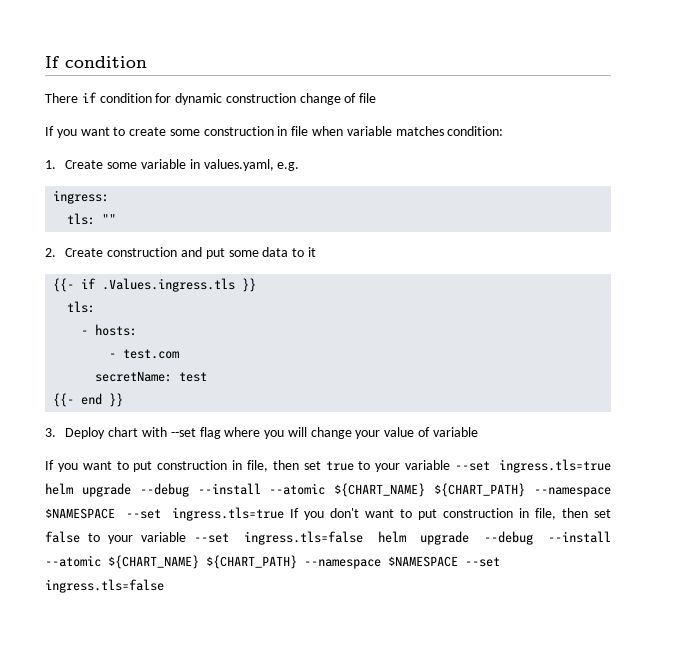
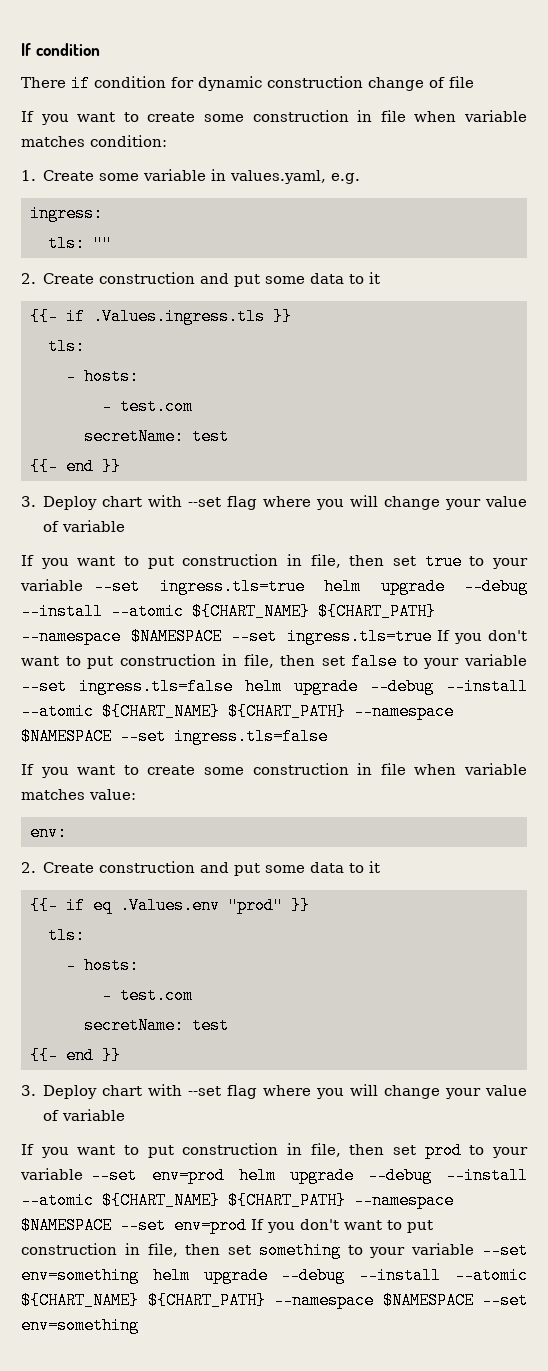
+ If you want to create some construction in file when variable matches value:
+ env:
+ 2. Create construction and put some data to it
+ {{- if eq .Values.env "prod" }}
+ tls:
+ - hosts:
+ - test.com
+ secretName: test
+ {{- end }}
+ 3. Deploy chart with --set flag where you will change your value of variable
+ If you want to put construction in file, then set prod to your variable --set env=prod helm upgrade --debug --install --atomic ${CHART_NAME} ${CHART_PATH} --namespace $NAMESPACE --set env=prod If you don't want to put construction in file, then set something to your variable --set env=something helm upgrade --debug --install --atomic ${CHART_NAME} ${CHART_PATH} --namespace $NAMESPACE --set env=something

